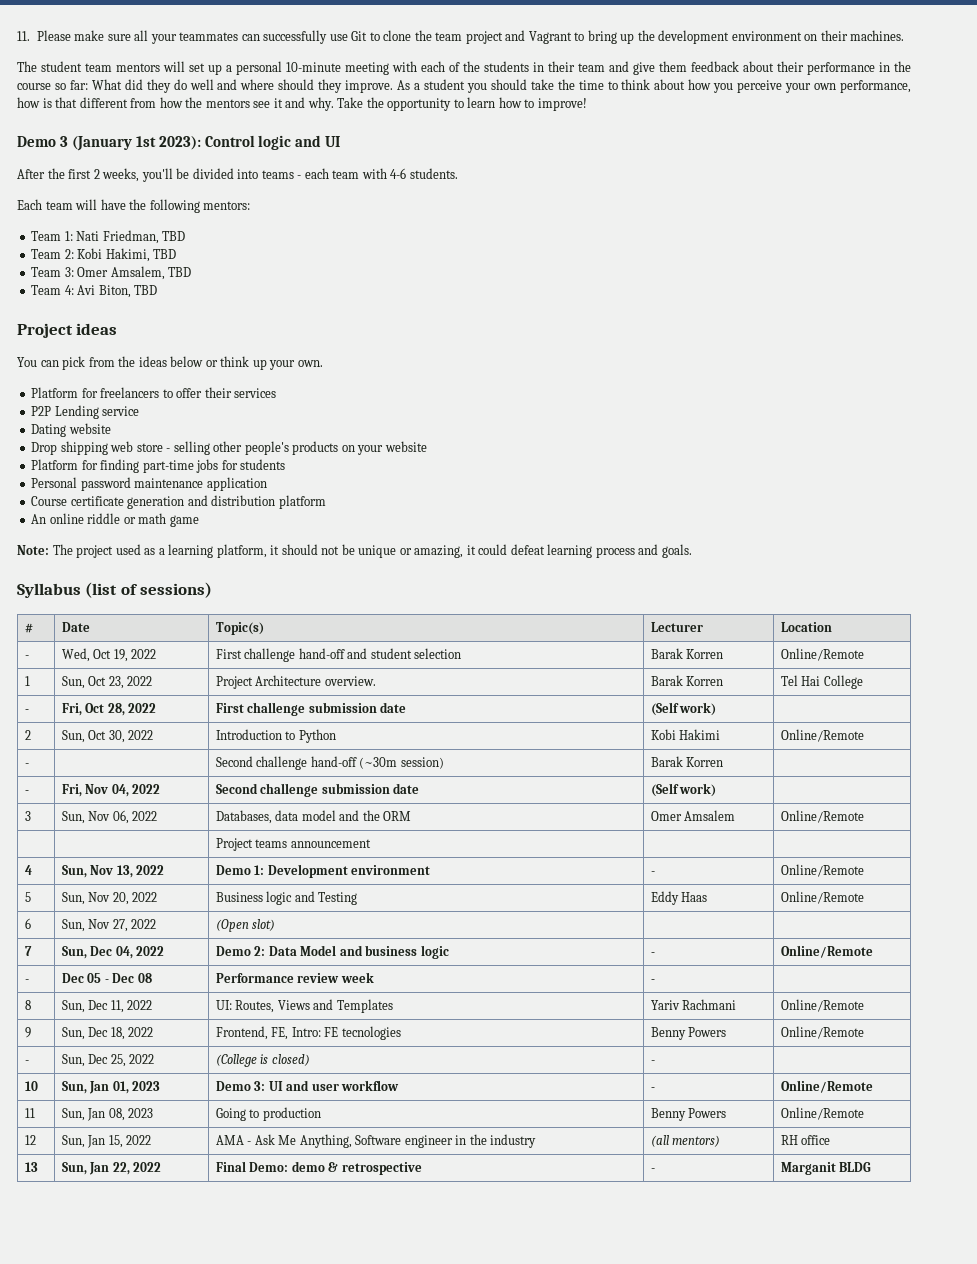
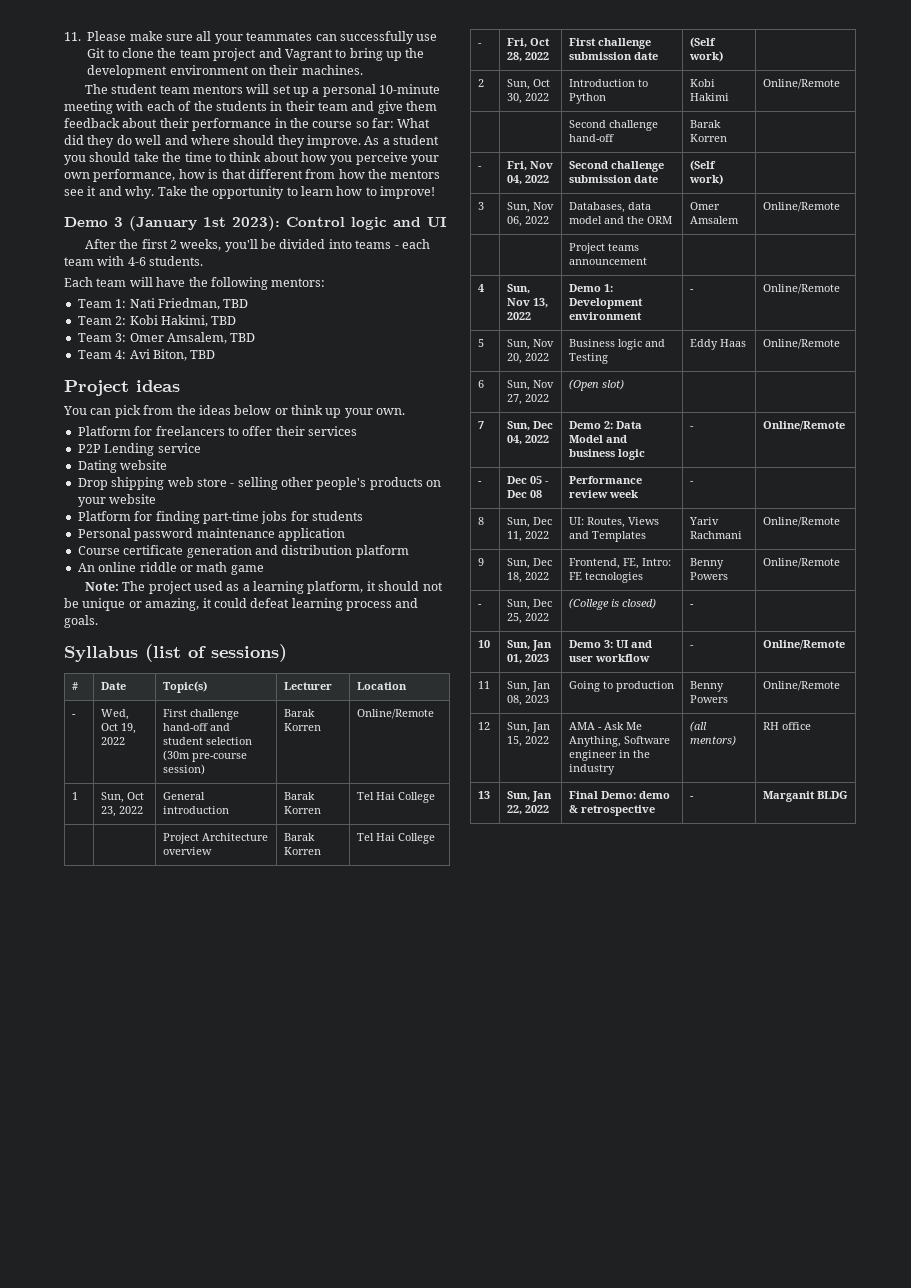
- - | Wed, Oct 19, 2022 | First challenge hand-off and student selection | Barak Korren | Online/Remote
+ - | Wed, Oct 19, 2022 | First challenge hand-off and student selection (30m pre-course session) | Barak Korren | Online/Remote
- 1 | Sun, Oct 23, 2022 | Project Architecture overview. | Barak Korren | Tel Hai College
+ 1 | Sun, Oct 23, 2022 | General introduction | Barak Korren | Tel Hai College
+ | | Project Architecture overview | Barak Korren | Tel Hai College
- - | | Second challenge hand-off (~30m session) | Barak Korren |
+ | | Second challenge hand-off | Barak Korren |

